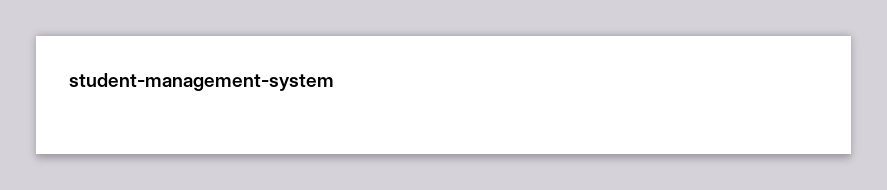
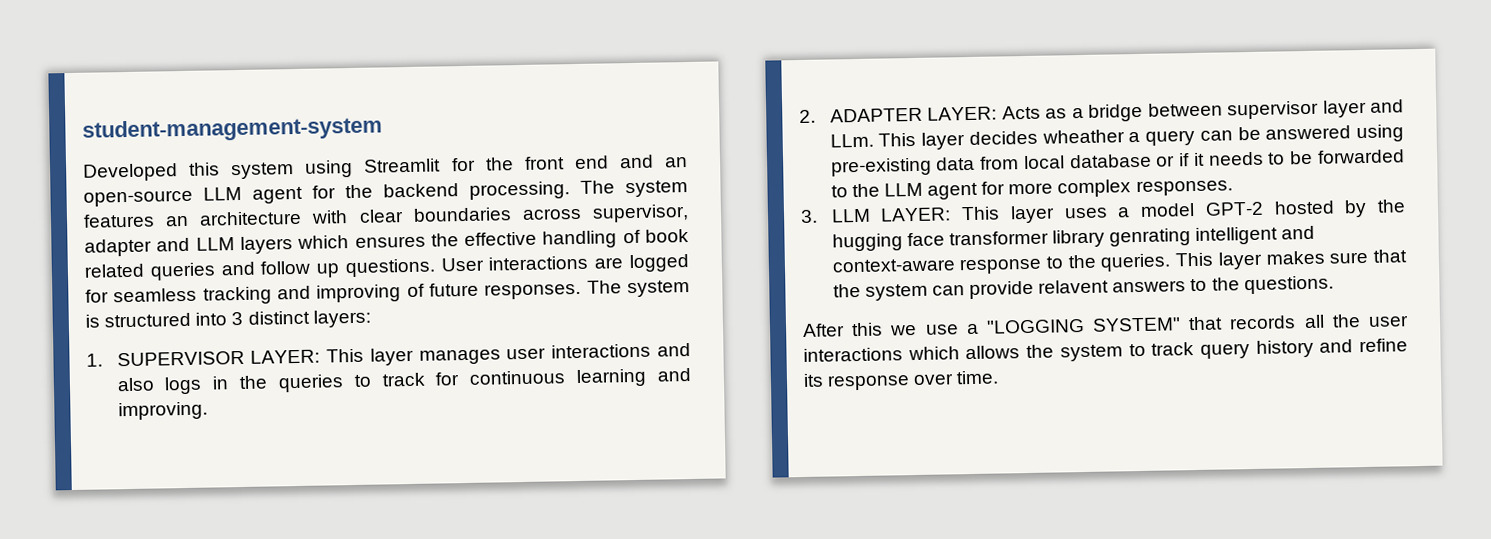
+ Developed this system using Streamlit for the front end and an open-source LLM agent for the backend processing. The system features an architecture with clear boundaries across supervisor, adapter and LLM layers which ensures the effective handling of book related queries and follow up questions. User interactions are logged for seamless tracking and improving of future responses. The system is structured into 3 distinct layers:
+ 1. SUPERVISOR LAYER: This layer manages user interactions and also logs in the queries to track for continuous learning and improving.
+ 2. ADAPTER LAYER: Acts as a bridge between supervisor layer and LLm. This layer decides wheather a query can be answered using pre-existing data from local database or if it needs to be forwarded to the LLM agent for more complex responses.
+ 3. LLM LAYER: This layer uses a model GPT-2 hosted by the hugging face transformer library genrating intelligent and context-aware response to the queries. This layer makes sure that the system can provide relavent answers to the questions.
+ After this we use a "LOGGING SYSTEM" that records all the user interactions which allows the system to track query history and refine its response over time.

